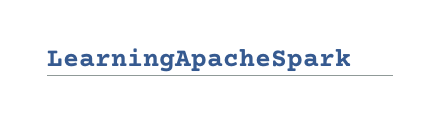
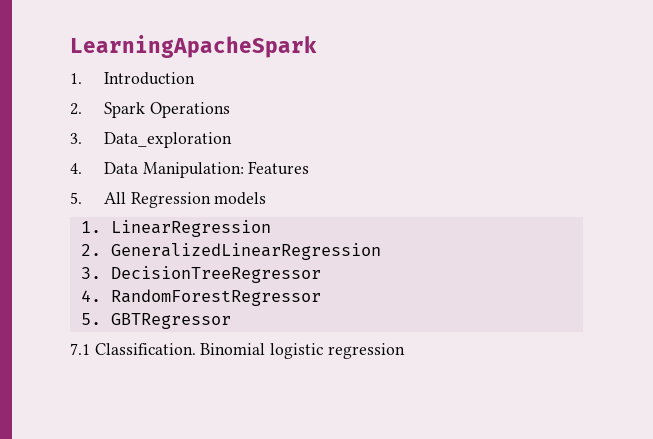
+ 1. Introduction
+ 2. Spark Operations
+ 3. Data_exploration
+ 4. Data Manipulation: Features
+ 5. All Regression models
+ 1. LinearRegression
+ 2. GeneralizedLinearRegression
+ 3. DecisionTreeRegressor
+ 4. RandomForestRegressor
+ 5. GBTRegressor
+ 7.1 Classification. Binomial logistic regression

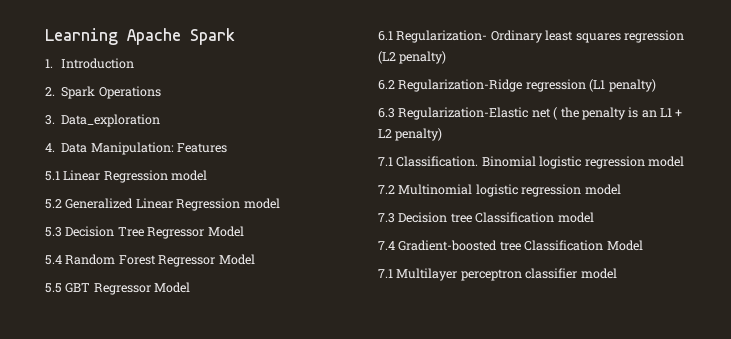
- LearningApacheSpark
+ Learning Apache Spark
- 5. All Regression models
- 1. LinearRegression
- 2. GeneralizedLinearRegression
- 3. DecisionTreeRegressor
- 4. RandomForestRegressor
- 5. GBTRegressor
+ 5.1 Linear Regression model
+ 5.2 Generalized Linear Regression model
+ 5.3 Decision Tree Regressor Model
+ 5.4 Random Forest Regressor Model
+ 5.5 GBT Regressor Model
+ 6.1 Regularization- Ordinary least squares regression (L2 penalty)
+ 6.2 Regularization-Ridge regression (L1 penalty)
+ 6.3 Regularization-Elastic net ( the penalty is an L1 + L2 penalty)
- Binomial logistic regression
+ Binomial logistic regression model
+ 7.2 Multinomial logistic regression model
+ 7.3 Decision tree Classification model
+ 7.4 Gradient-boosted tree Classification Model
+ 7.1 Multilayer perceptron classifier model

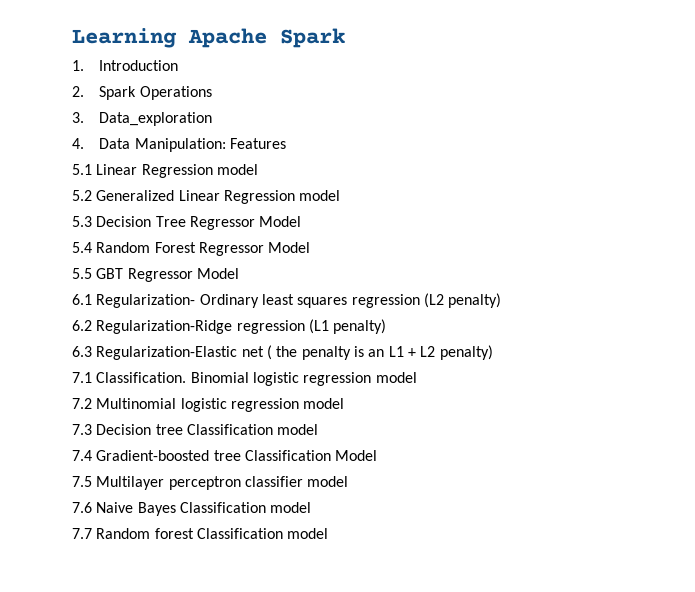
- 7.1 Multilayer perceptron classifier model
+ 7.5 Multilayer perceptron classifier model
+ 7.6 Naive Bayes Classification model
+ 7.7 Random forest Classification model

